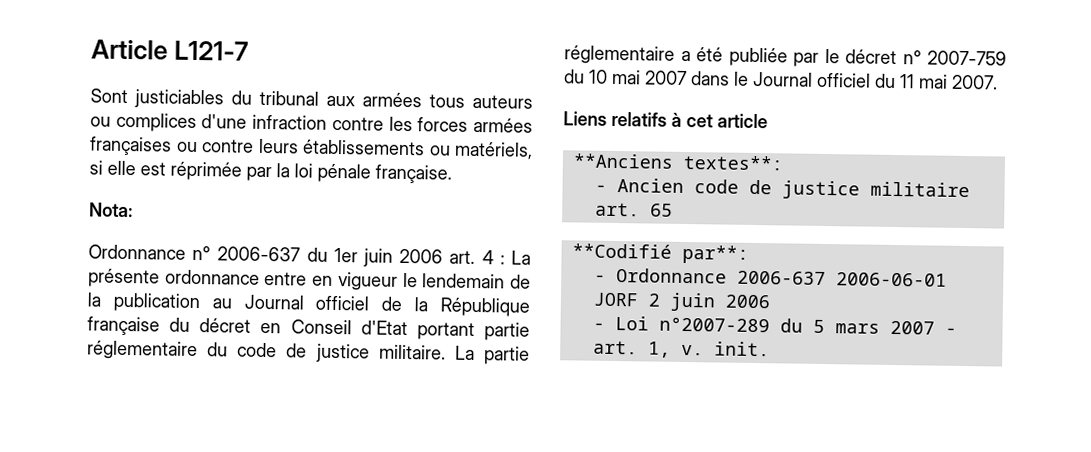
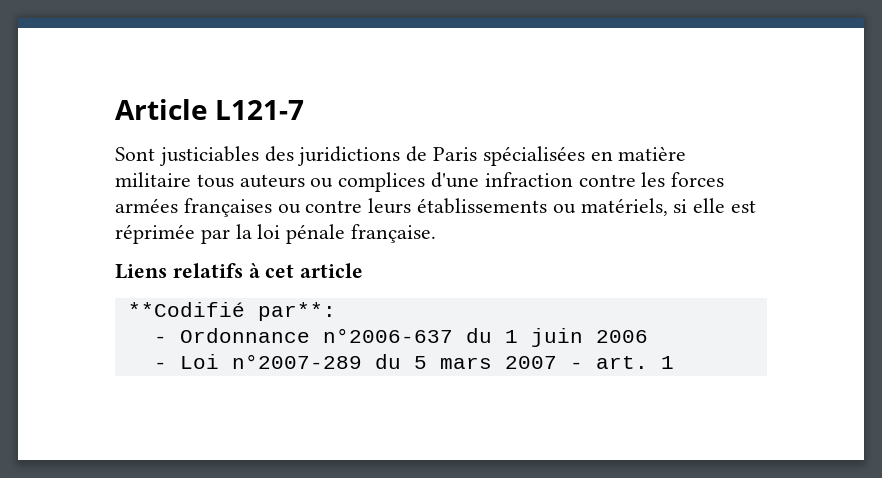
- Sont justiciables du tribunal aux armées tous auteurs ou complices d'une infraction contre les forces armées françaises ou contre leurs établissements ou matériels, si elle est réprimée par la loi pénale française.
+ Sont justiciables des juridictions de Paris spécialisées en matière militaire tous auteurs ou complices d'une infraction contre les forces armées françaises ou contre leurs établissements ou matériels, si elle est réprimée par la loi pénale française.
- Nota:
- Ordonnance n° 2006-637 du 1er juin 2006 art. 4 : La présente ordonnance entre en vigueur le lendemain de la publication au Journal officiel de la République française du décret en Conseil d'Etat portant partie réglementaire du code de justice militaire. La partie réglementaire a été publiée par le décret n° 2007-759 du 10 mai 2007 dans le Journal officiel du 11 mai 2007.
- **Anciens textes**:
- - Ancien code de justice militaire art. 65
- - Ordonnance 2006-637 2006-06-01 JORF 2 juin 2006
+ - Ordonnance n°2006-637 du 1 juin 2006
- - Loi n°2007-289 du 5 mars 2007 - art. 1, v. init.
+ - Loi n°2007-289 du 5 mars 2007 - art. 1

